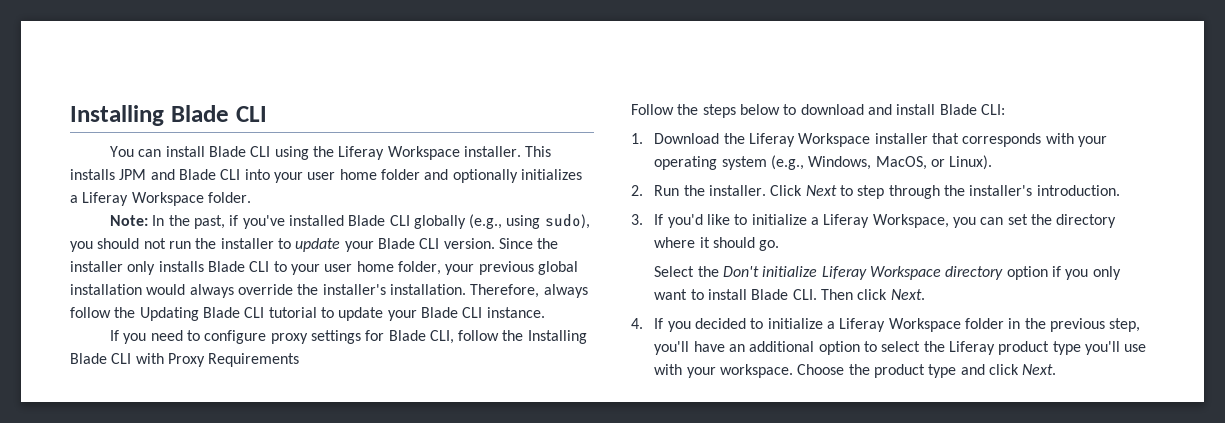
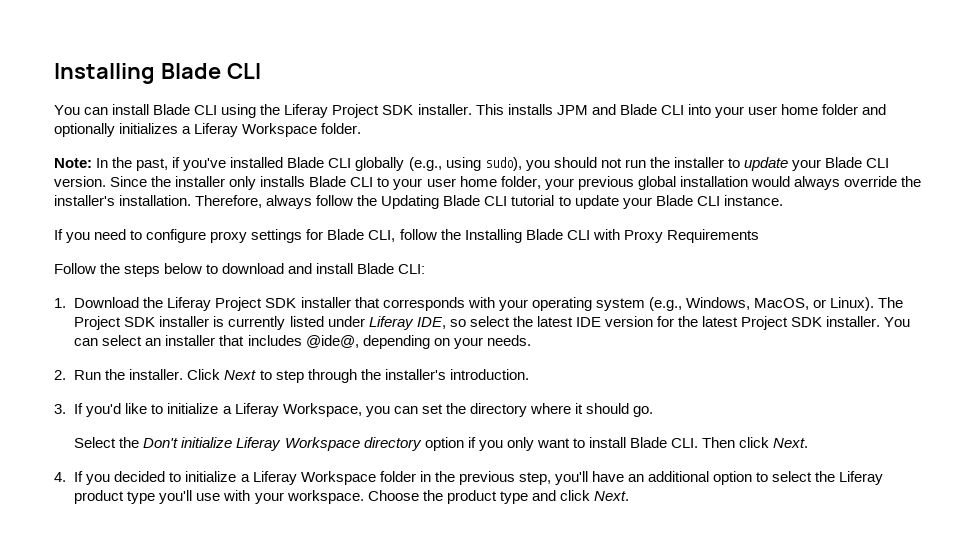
- You can install Blade CLI using the Liferay Workspace installer.
+ You can install Blade CLI using the Liferay Project SDK installer.
- 1. Download the Liferay Workspace installer that corresponds with your operating system (e.g., Windows, MacOS, or Linux).
+ 1. Download the Liferay Project SDK installer that corresponds with your operating system (e.g., Windows, MacOS, or Linux). The Project SDK installer is currently listed under Liferay IDE, so select the latest IDE version for the latest Project SDK installer. You can select an installer that includes @ide@, depending on your needs.

